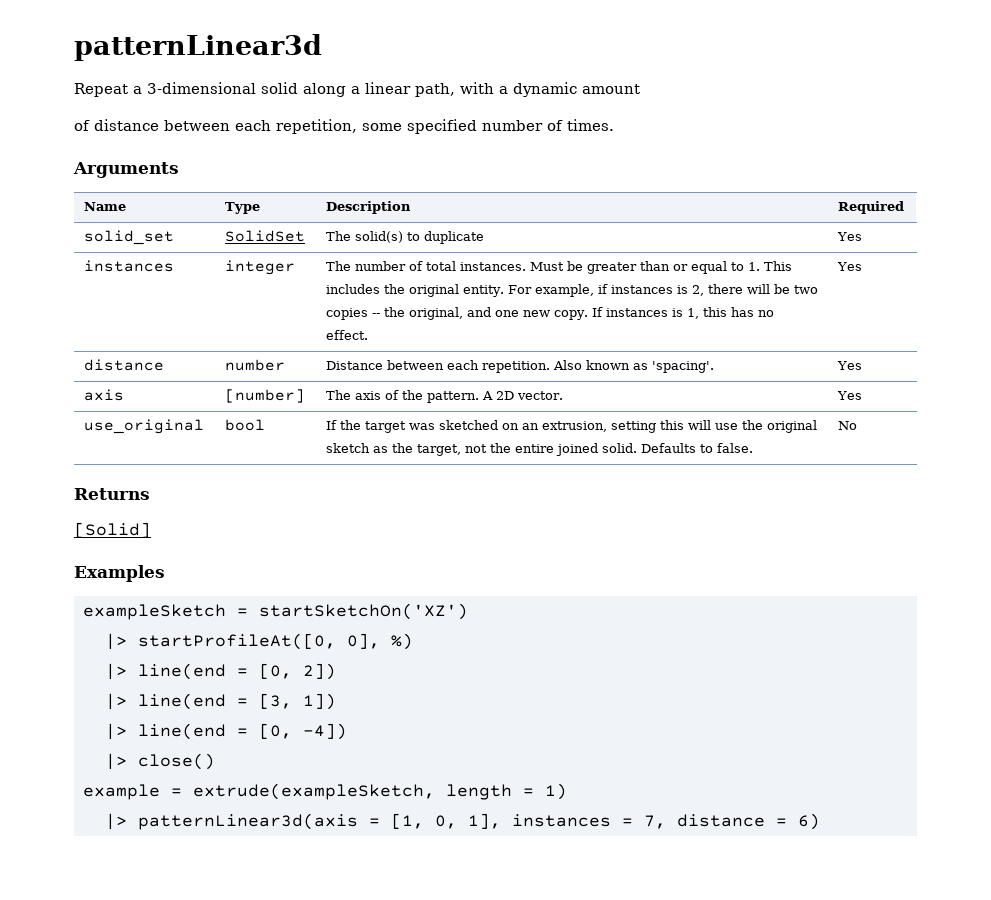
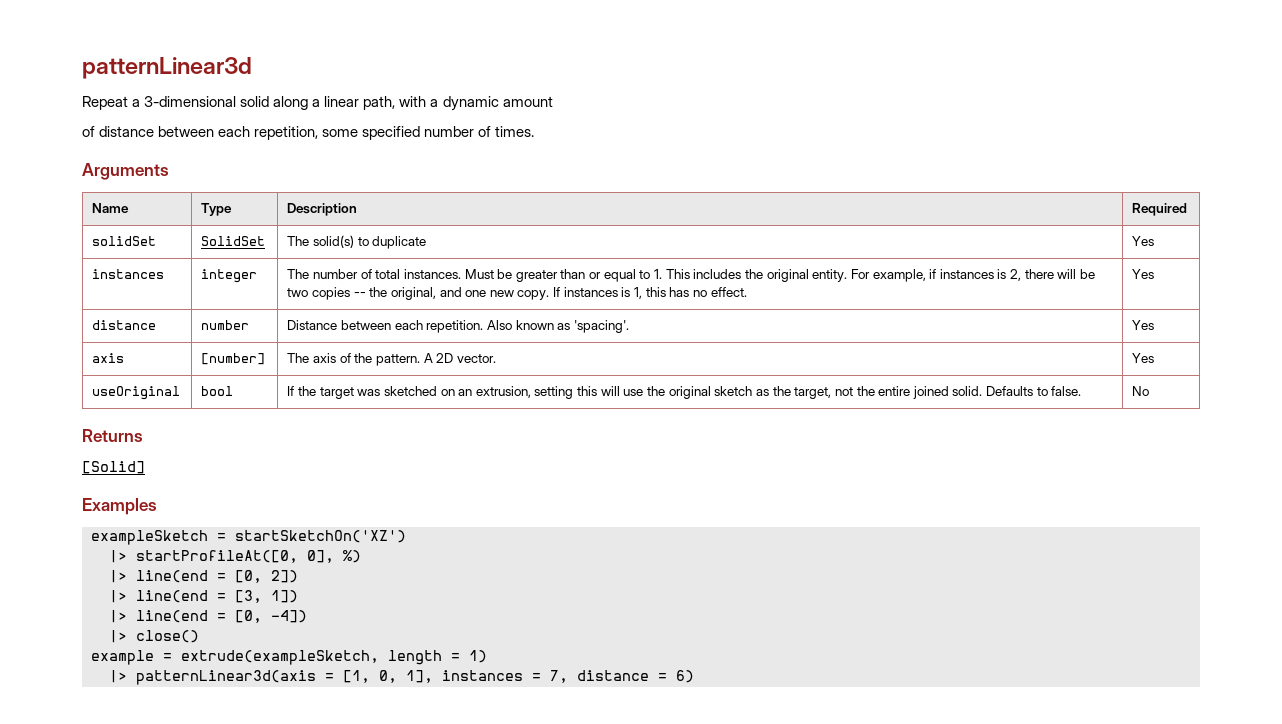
- solid_set | SolidSet | The solid(s) to duplicate | Yes
+ solidSet | SolidSet | The solid(s) to duplicate | Yes
- use_original | bool | If the target was sketched on an extrusion, setting this will use the original sketch as the target, not the entire joined solid. Defaults to false. | No
+ useOriginal | bool | If the target was sketched on an extrusion, setting this will use the original sketch as the target, not the entire joined solid. Defaults to false. | No

